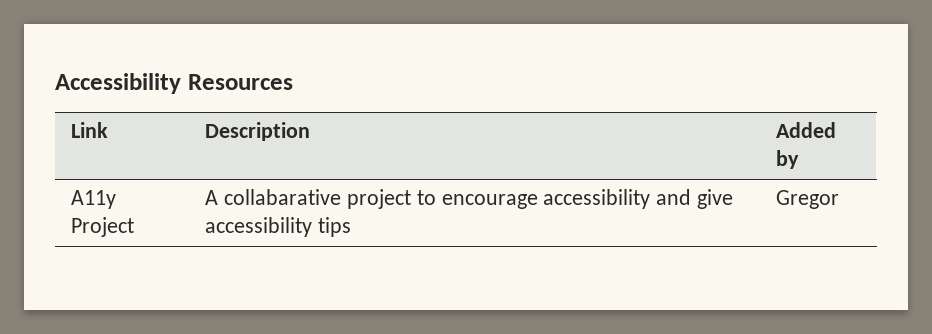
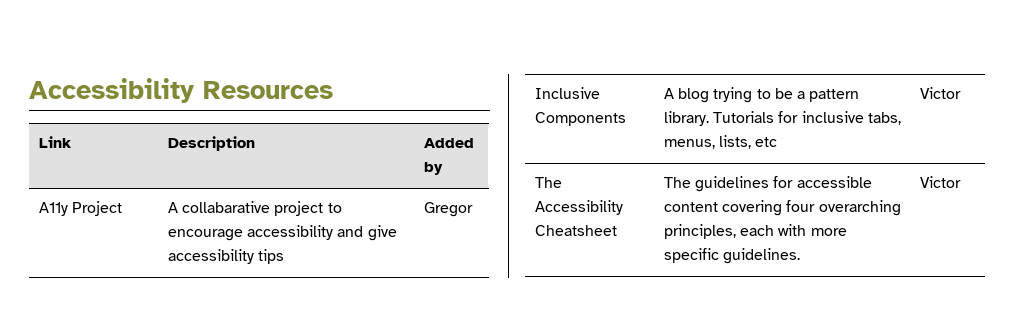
+ Inclusive Components | A blog trying to be a pattern library. Tutorials for inclusive tabs, menus, lists, etc | Victor
+ The Accessibility Cheatsheet | The guidelines for accessible content covering four overarching principles, each with more specific guidelines. | Victor

